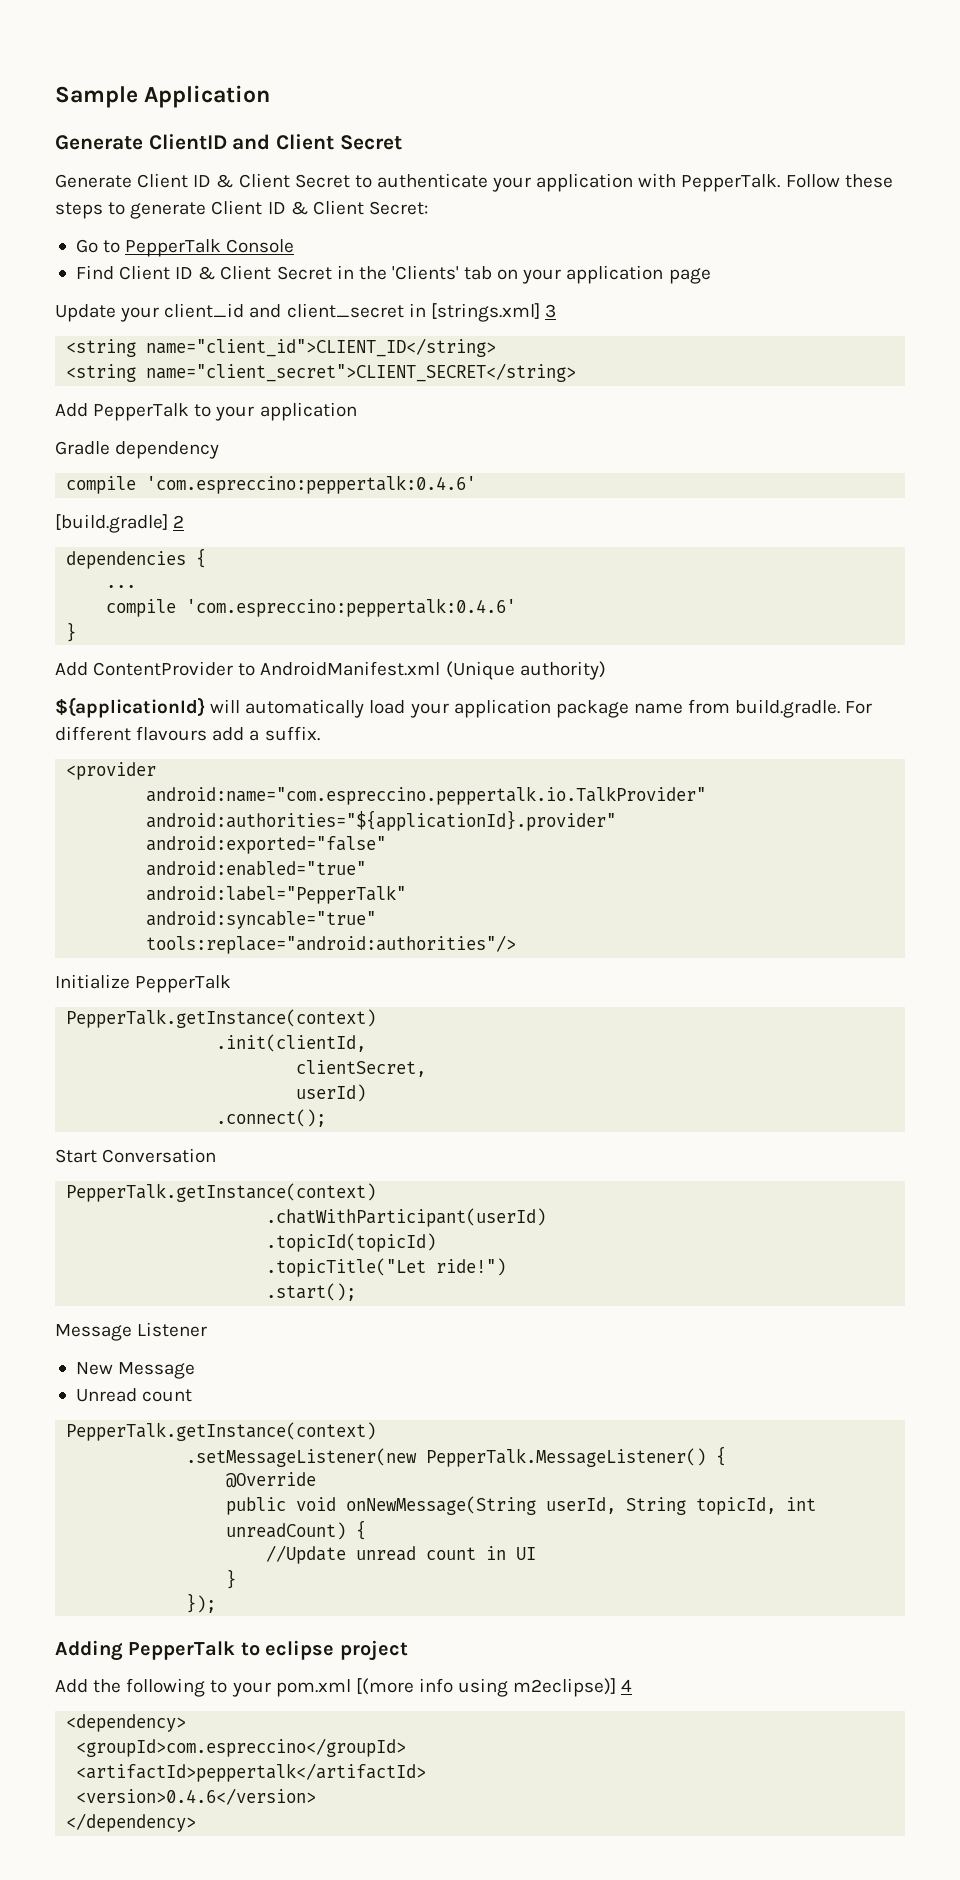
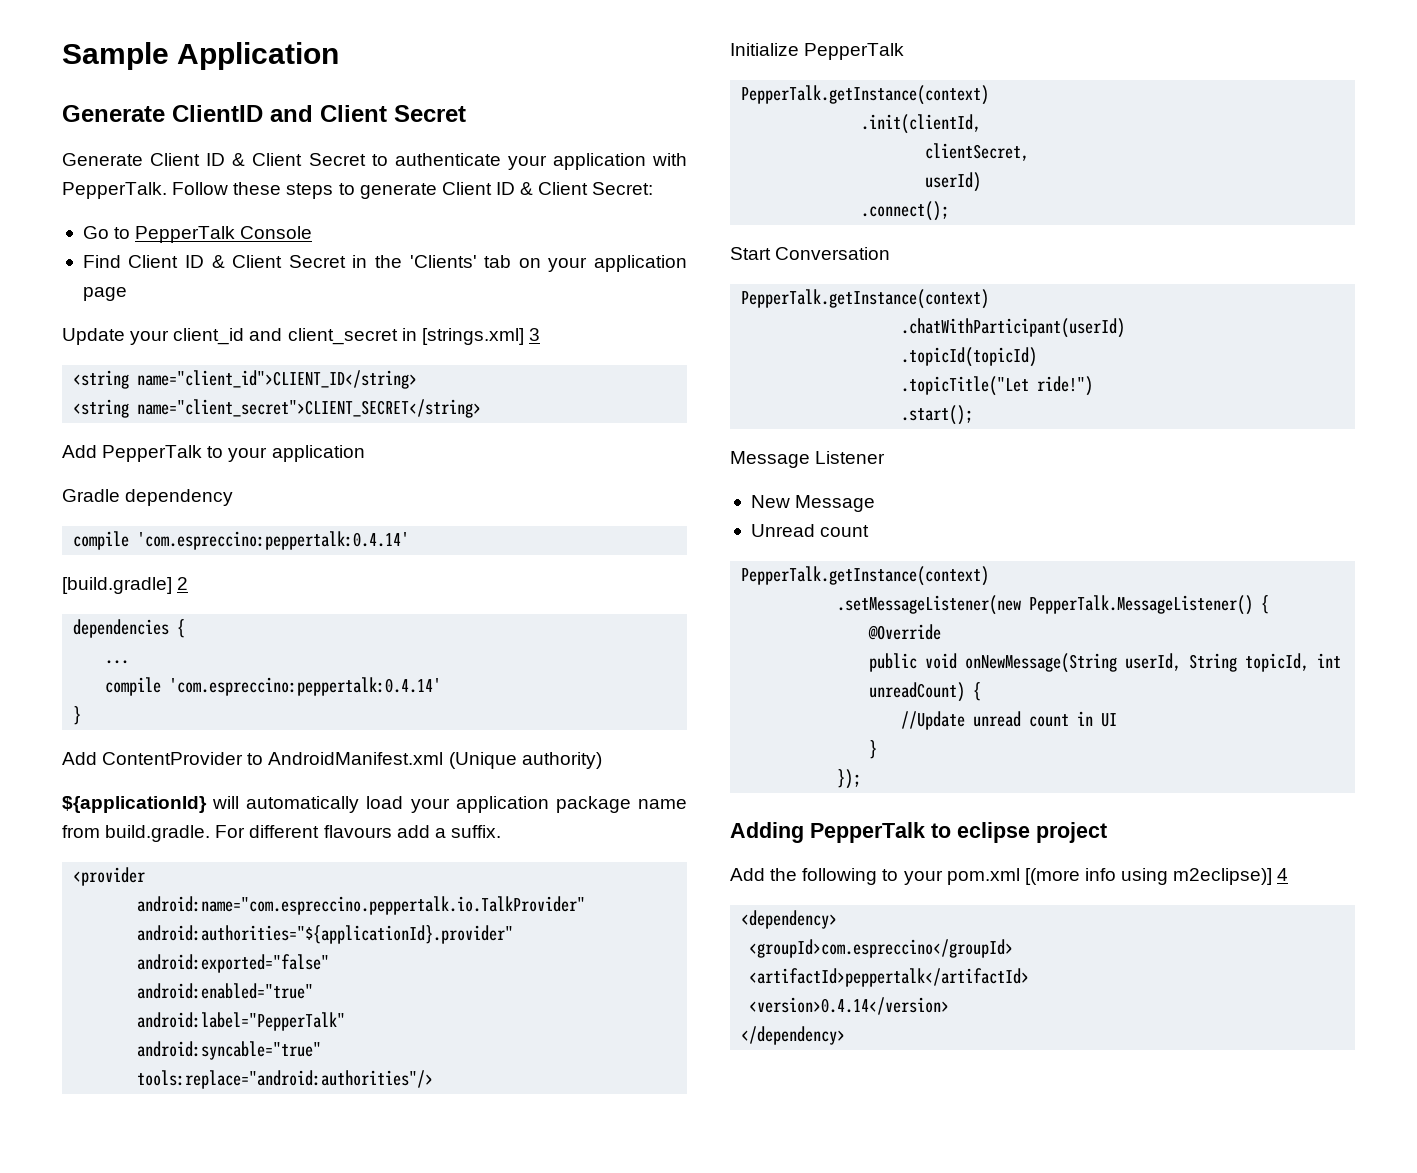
  Gradle dependency
- compile 'com.espreccino:peppertalk:0.4.6'
+ compile 'com.espreccino:peppertalk:0.4.14'
  ...
- compile 'com.espreccino:peppertalk:0.4.6'
+ compile 'com.espreccino:peppertalk:0.4.14'
- <version>0.4.6</version>
+ <version>0.4.14</version>

